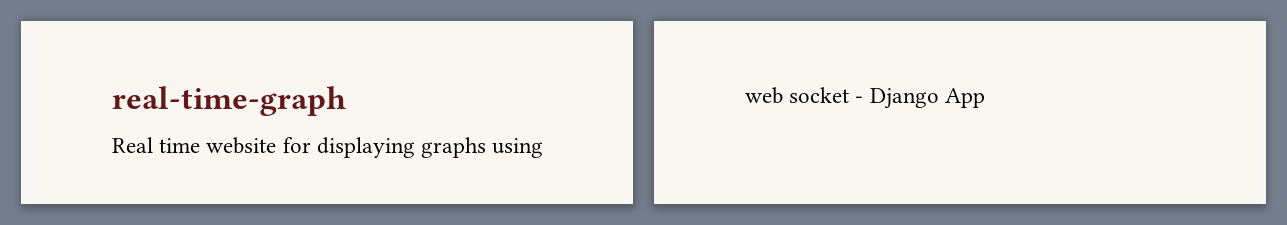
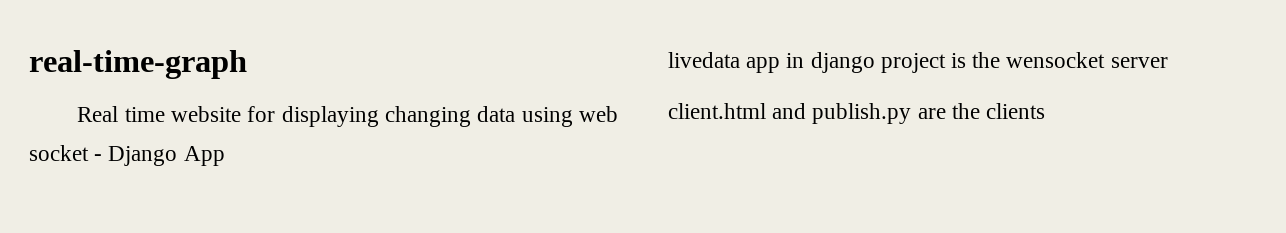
- Real time website for displaying graphs using web socket - Django App
+ Real time website for displaying changing data using web socket - Django App
+ livedata app in django project is the wensocket server
+ client.html and publish.py are the clients

